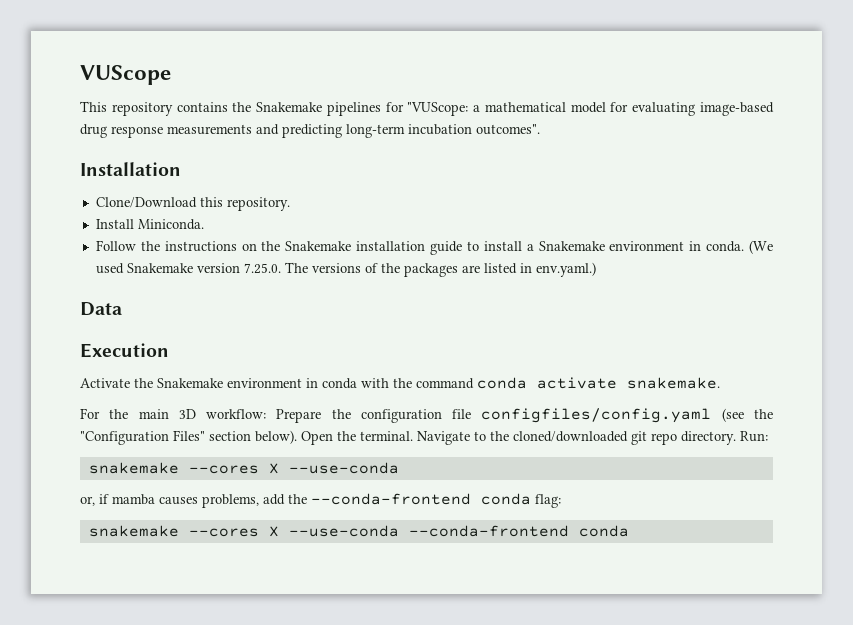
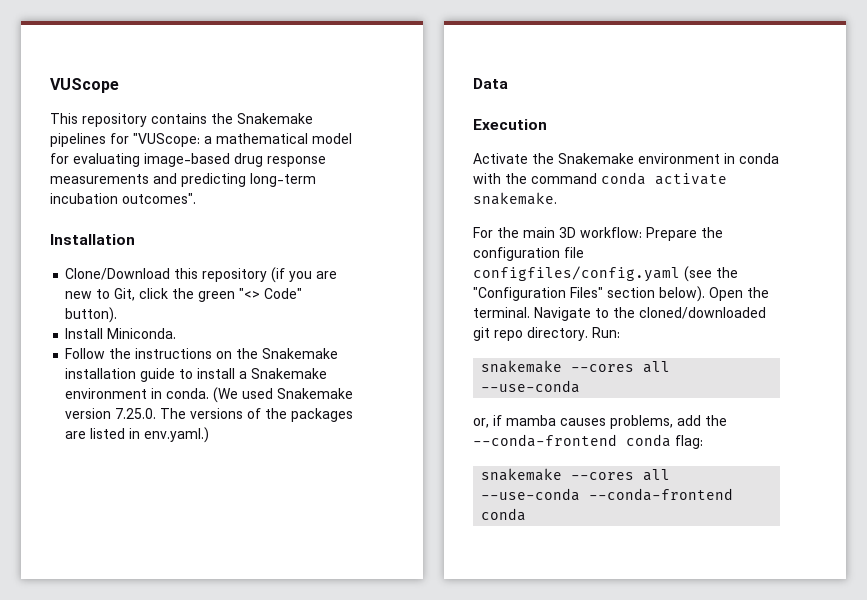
- Clone/Download this repository.
+ Clone/Download this repository (if you are new to Git, click the green "<> Code" button).
  Run:
- snakemake --cores X --use-conda
+ snakemake --cores all --use-conda
- snakemake --cores X --use-conda --conda-frontend conda
+ snakemake --cores all --use-conda --conda-frontend conda

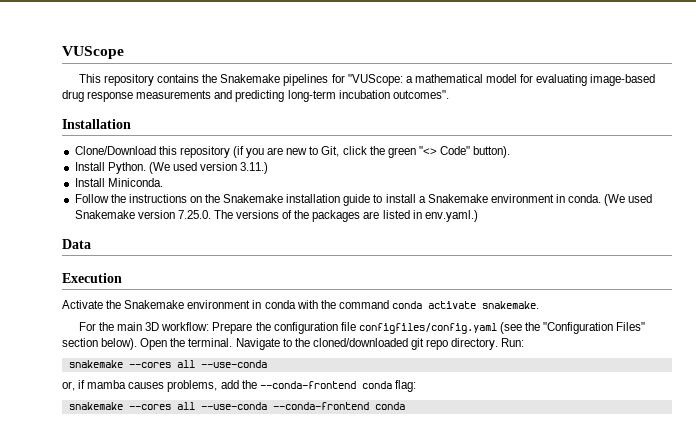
+ Install Python. (We used version 3.11.)

